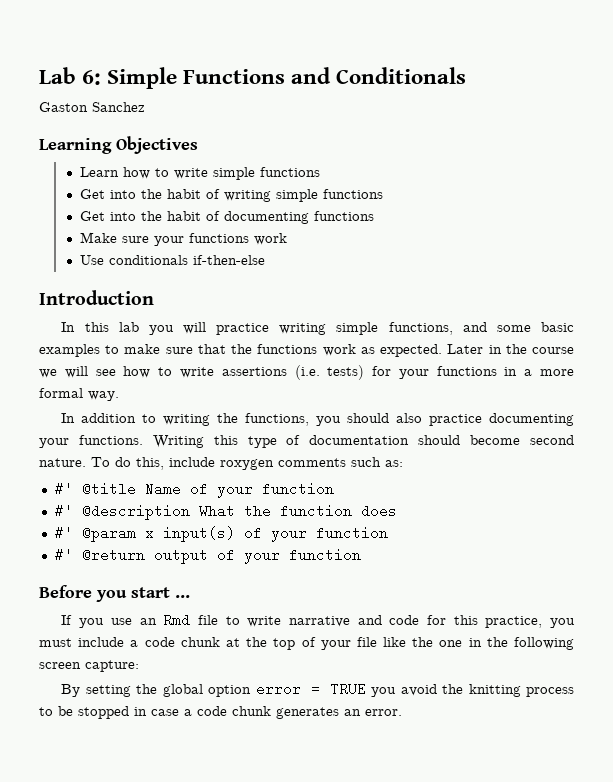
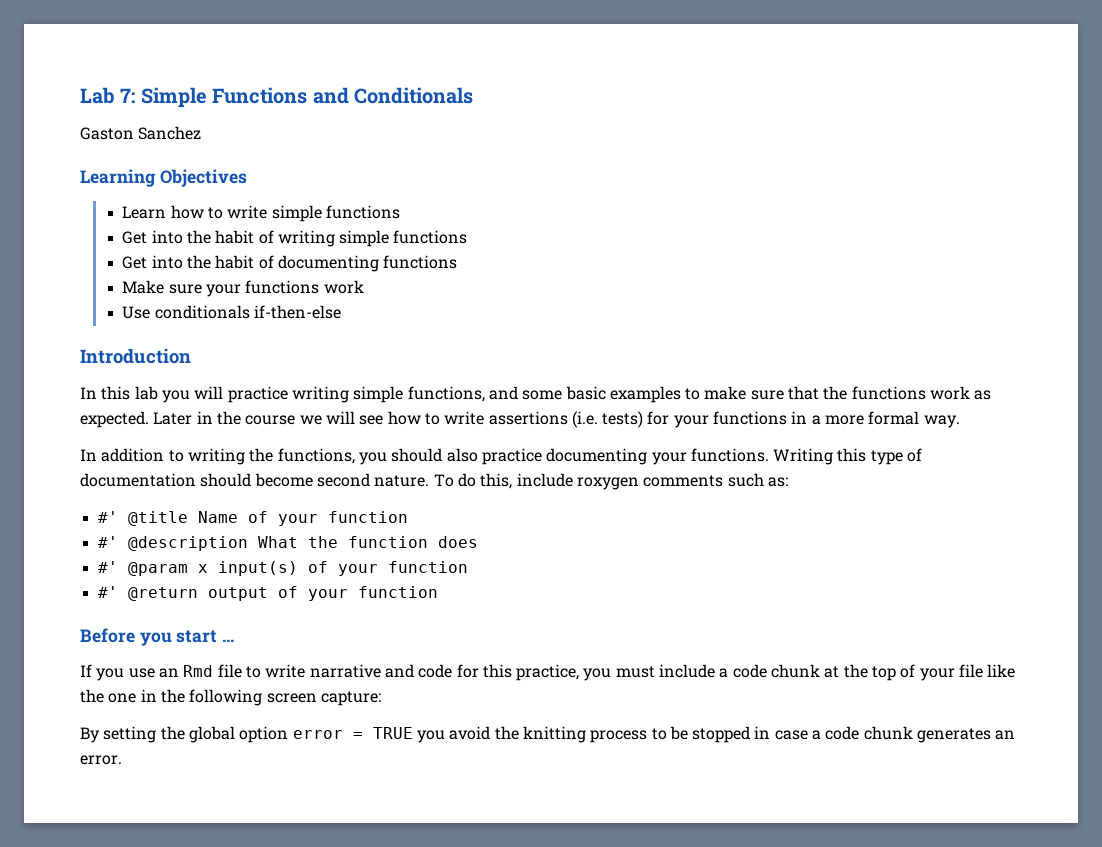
- Lab 6: Simple Functions and Conditionals
+ Lab 7: Simple Functions and Conditionals

